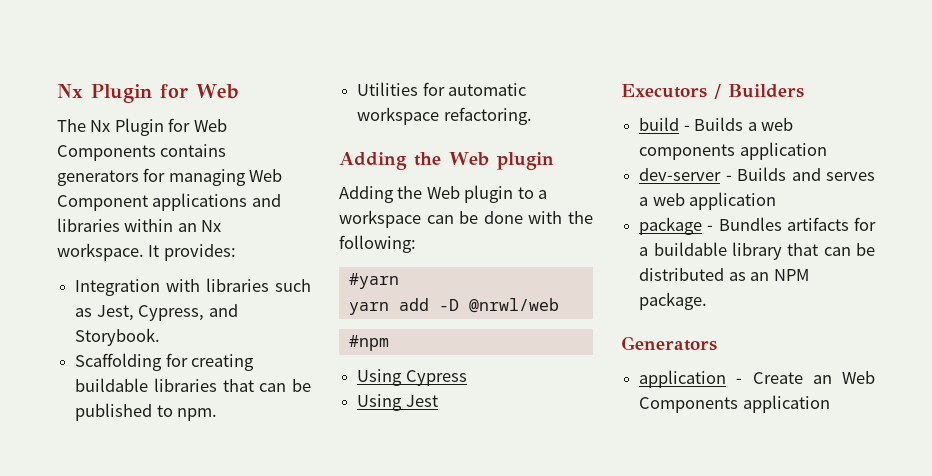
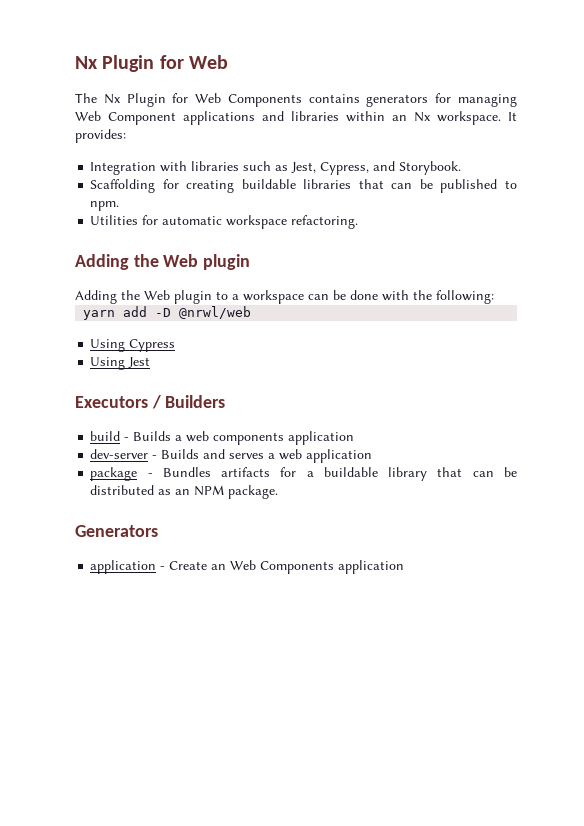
- #yarn
- #npm

